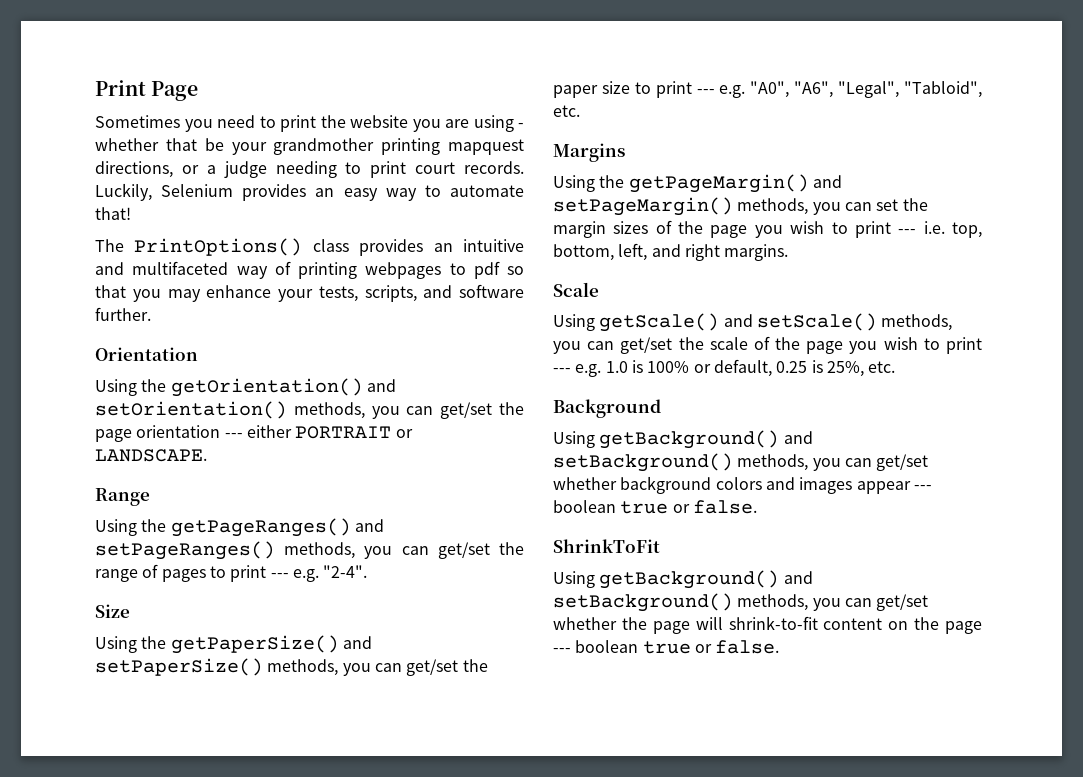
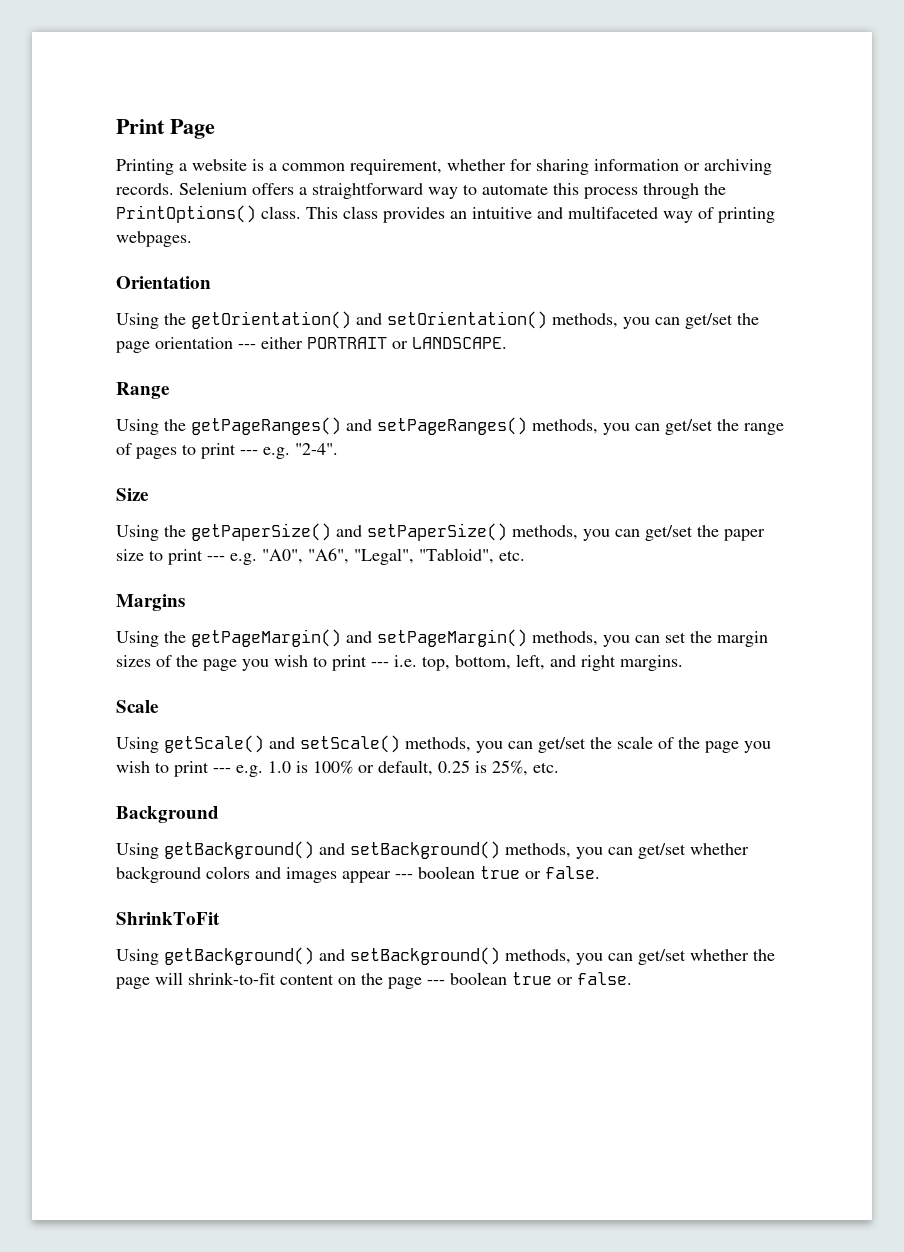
- Sometimes you need to print the website you are using - whether that be your grandmother printing mapquest directions, or a judge needing to print court records. Luckily, Selenium provides an easy way to automate that!
- The PrintOptions() class provides an intuitive and multifaceted way of printing webpages to pdf so that you may enhance your tests, scripts, and software further.
+ Printing a website is a common requirement, whether for sharing information or archiving records. Selenium offers a straightforward way to automate this process through the PrintOptions() class. This class provides an intuitive and multifaceted way of printing webpages.

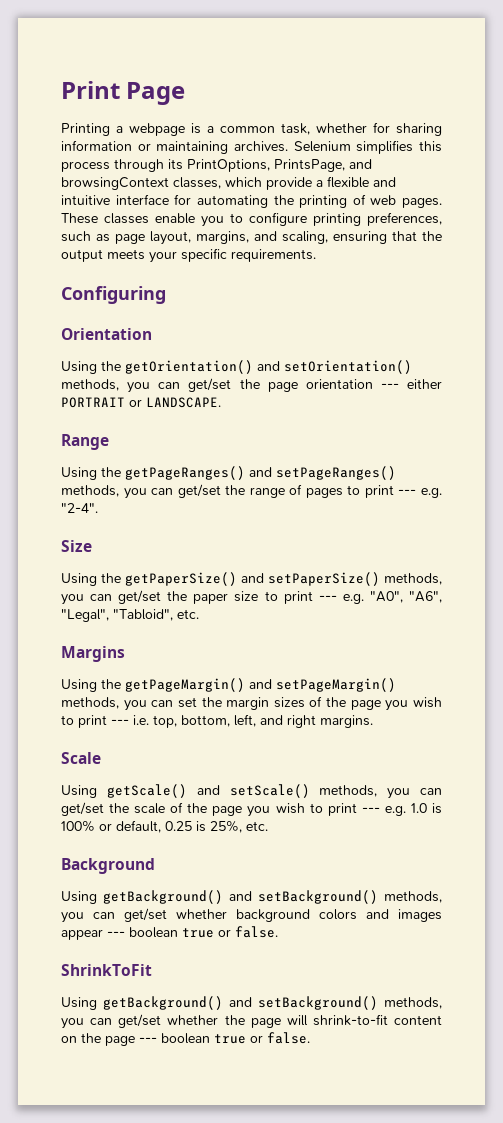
- Printing a website is a common requirement, whether for sharing information or archiving records. Selenium offers a straightforward way to automate this process through the PrintOptions() class. This class provides an intuitive and multifaceted way of printing webpages.
+ Printing a webpage is a common task, whether for sharing information or maintaining archives. Selenium simplifies this process through its PrintOptions, PrintsPage, and browsingContext classes, which provide a flexible and intuitive interface for automating the printing of web pages. These classes enable you to configure printing preferences, such as page layout, margins, and scaling, ensuring that the output meets your specific requirements.
+ Configuring

